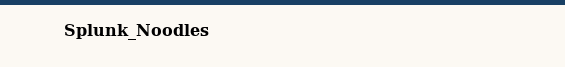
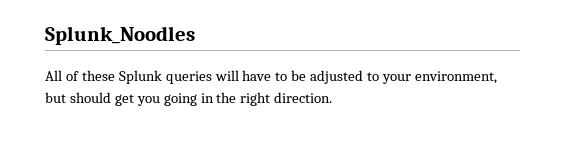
+ All of these Splunk queries will have to be adjusted to your environment, but should get you going in the right direction.

